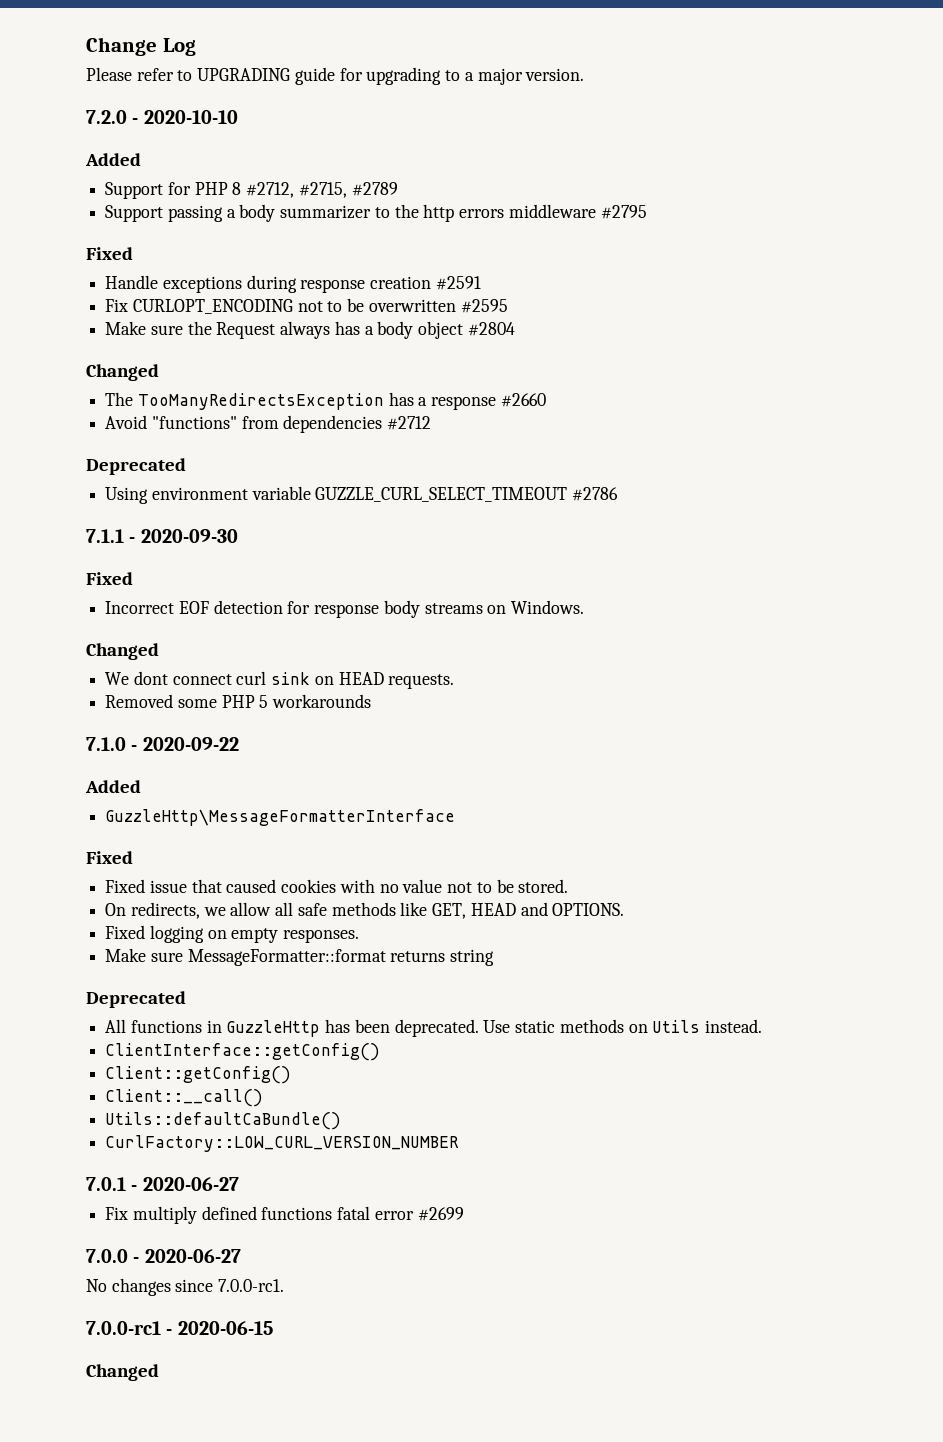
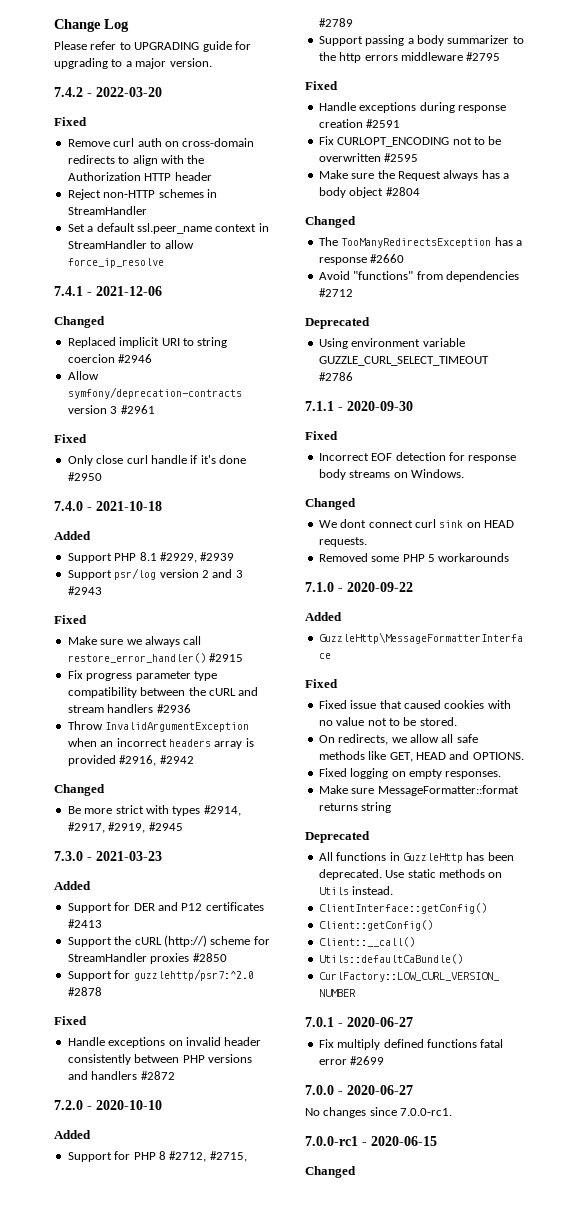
+ 7.4.2 - 2022-03-20
+ Fixed
+ Remove curl auth on cross-domain redirects to align with the Authorization HTTP header
+ Reject non-HTTP schemes in StreamHandler
+ Set a default ssl.peer_name context in StreamHandler to allow force_ip_resolve
+ 7.4.1 - 2021-12-06
+ Changed
+ Replaced implicit URI to string coercion #2946
+ Allow symfony/deprecation-contracts version 3 #2961
+ Fixed
+ Only close curl handle if it's done #2950
+ 7.4.0 - 2021-10-18
+ Added
+ Support PHP 8.1 #2929, #2939
+ Support psr/log version 2 and 3 #2943
+ Fixed
+ Make sure we always call restore_error_handler() #2915
+ Fix progress parameter type compatibility between the cURL and stream handlers #2936
+ Throw InvalidArgumentException when an incorrect headers array is provided #2916, #2942
+ Changed
+ Be more strict with types #2914, #2917, #2919, #2945
+ 7.3.0 - 2021-03-23
+ Added
+ Support for DER and P12 certificates #2413
+ Support the cURL (http://) scheme for StreamHandler proxies #2850
+ Support for guzzlehttp/psr7:^2.0 #2878
+ Fixed
+ Handle exceptions on invalid header consistently between PHP versions and handlers #2872

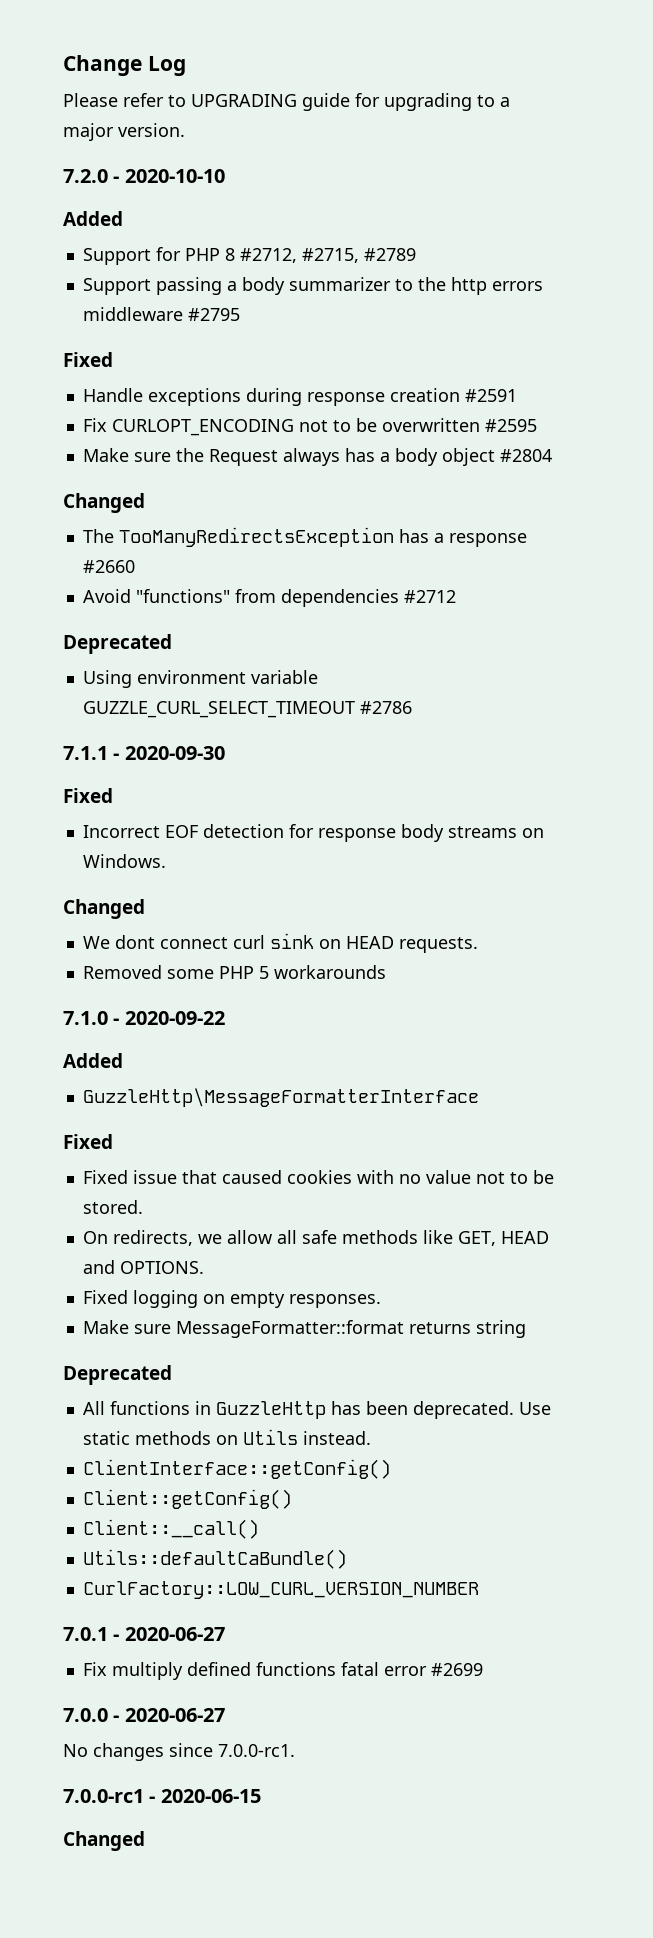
- 7.4.2 - 2022-03-20
- Fixed
- Remove curl auth on cross-domain redirects to align with the Authorization HTTP header
- Reject non-HTTP schemes in StreamHandler
- Set a default ssl.peer_name context in StreamHandler to allow force_ip_resolve
- 7.4.1 - 2021-12-06
- Changed
- Replaced implicit URI to string coercion #2946
- Allow symfony/deprecation-contracts version 3 #2961
- Fixed
- Only close curl handle if it's done #2950
- 7.4.0 - 2021-10-18
- Added
- Support PHP 8.1 #2929, #2939
- Support psr/log version 2 and 3 #2943
- Fixed
- Make sure we always call restore_error_handler() #2915
- Fix progress parameter type compatibility between the cURL and stream handlers #2936
- Throw InvalidArgumentException when an incorrect headers array is provided #2916, #2942
- Changed
- Be more strict with types #2914, #2917, #2919, #2945
- 7.3.0 - 2021-03-23
- Added
- Support for DER and P12 certificates #2413
- Support the cURL (http://) scheme for StreamHandler proxies #2850
- Support for guzzlehttp/psr7:^2.0 #2878
- Fixed
- Handle exceptions on invalid header consistently between PHP versions and handlers #2872

